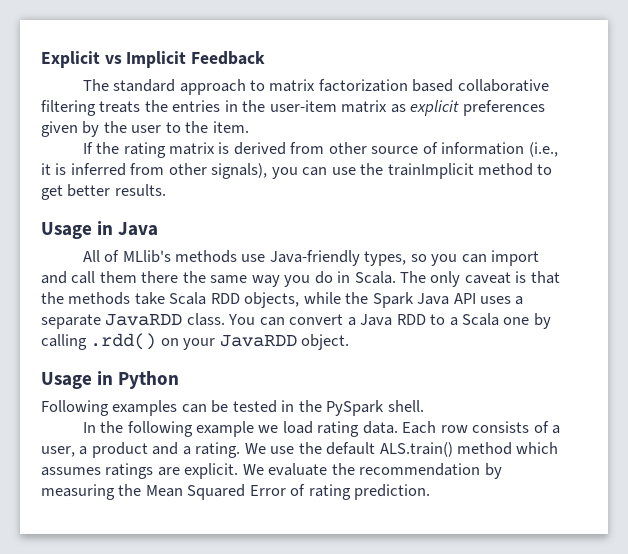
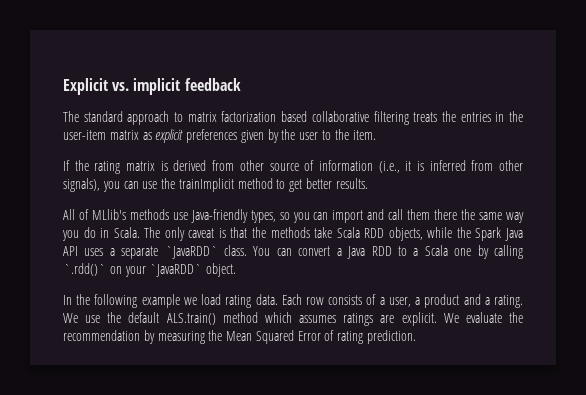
- Explicit vs Implicit Feedback
+ Explicit vs. implicit feedback
- Usage in Java
- The only caveat is that the methods take Scala RDD objects, while the Spark Java API uses a separate JavaRDD class.
+ The only caveat is that the methods take Scala RDD objects, while the Spark Java API uses a separate `JavaRDD` class.
- You can convert a Java RDD to a Scala one by calling .rdd() on your JavaRDD object.
+ You can convert a Java RDD to a Scala one by calling `.rdd()` on your `JavaRDD` object.
- Usage in Python
- Following examples can be tested in the PySpark shell.

